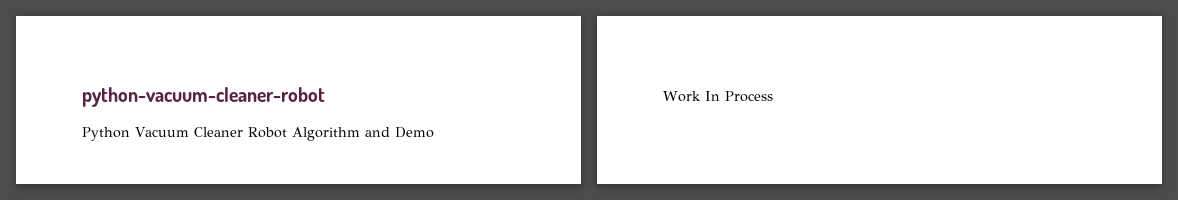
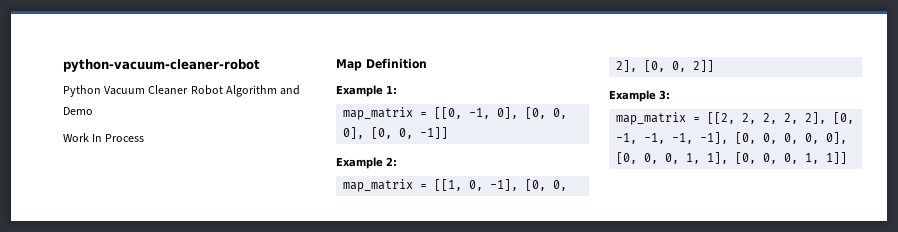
+ Map Definition
+ Example 1:
+ map_matrix = [[0, -1, 0], [0, 0, 0], [0, 0, -1]]
+ Example 2:
+ map_matrix = [[1, 0, -1], [0, 0, 2], [0, 0, 2]]
+ Example 3:
+ map_matrix = [[2, 2, 2, 2, 2], [0, -1, -1, -1, -1], [0, 0, 0, 0, 0], [0, 0, 0, 1, 1], [0, 0, 0, 1, 1]]

